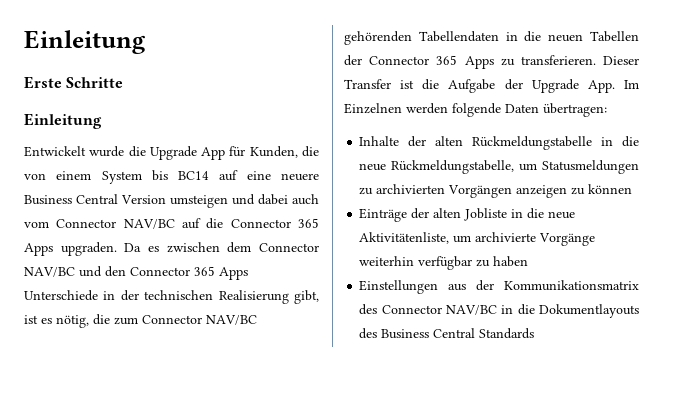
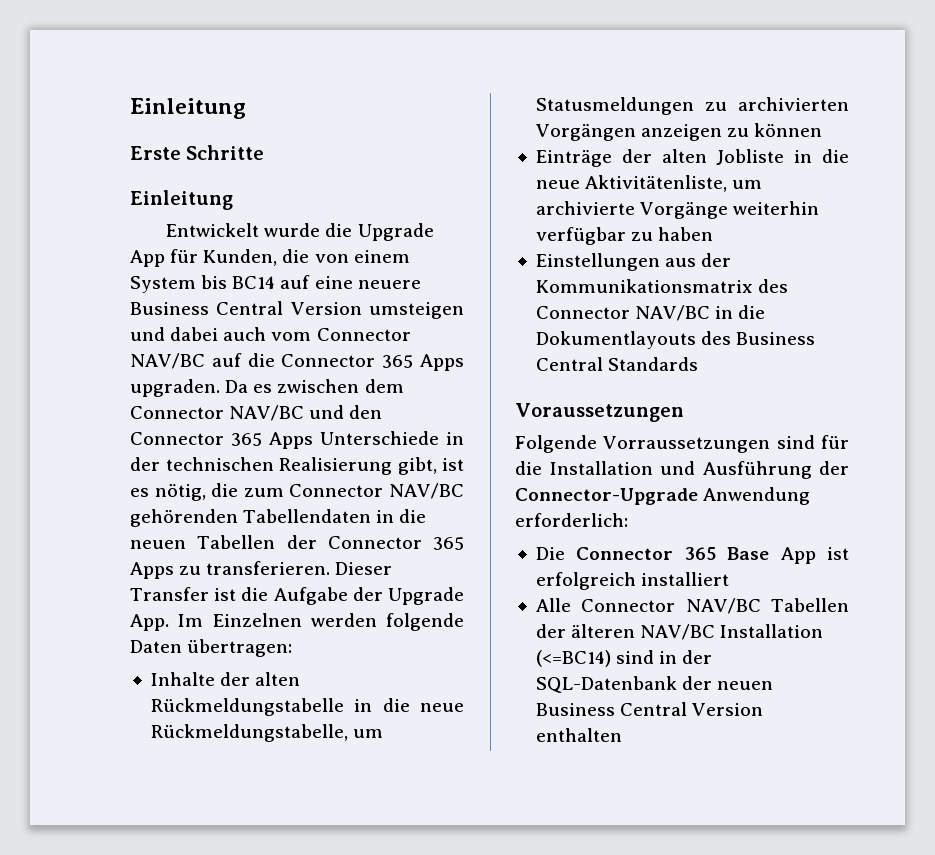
+ Voraussetzungen
+ Folgende Vorraussetzungen sind für die Installation und Ausführung der Connector-Upgrade Anwendung erforderlich:
+ Die Connector 365 Base App ist erfolgreich installiert
+ Alle Connector NAV/BC Tabellen der älteren NAV/BC Installation (<=BC14) sind in der SQL-Datenbank der neuen Business Central Version enthalten

